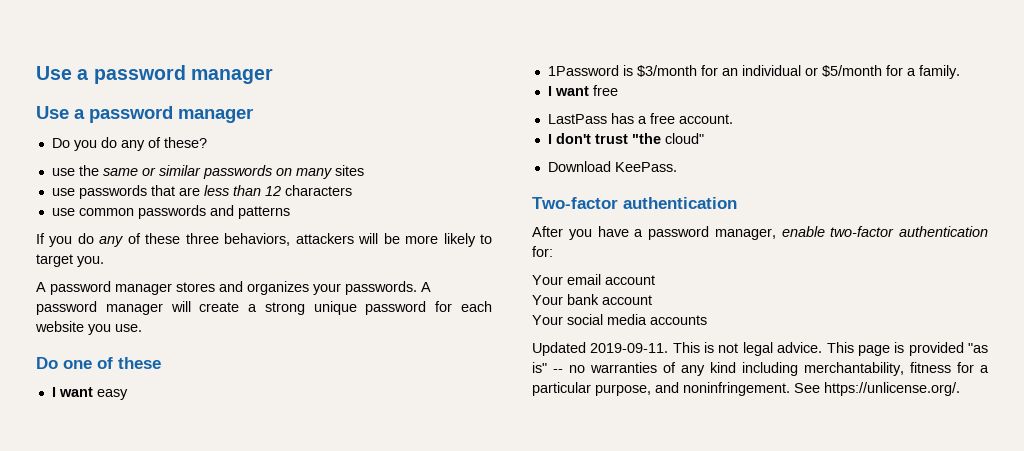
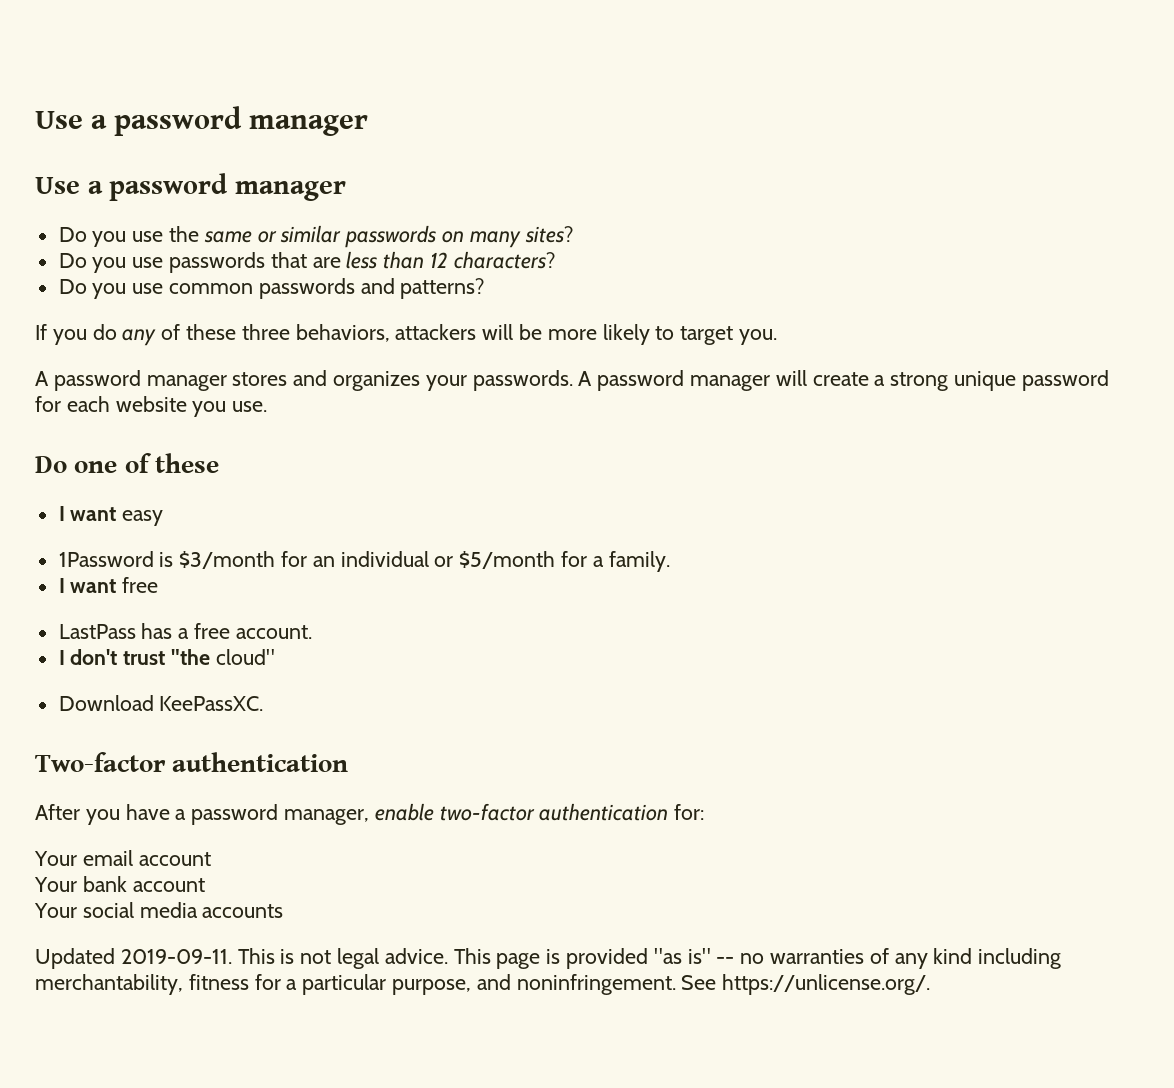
- Do you do any of these?
- use the same or similar passwords on many sites
- use passwords that are less than 12 characters
- use common passwords and patterns
+ Do you use the same or similar passwords on many sites?
+ Do you use passwords that are less than 12 characters?
+ Do you use common passwords and patterns?
- Download KeePass.
+ Download KeePassXC.

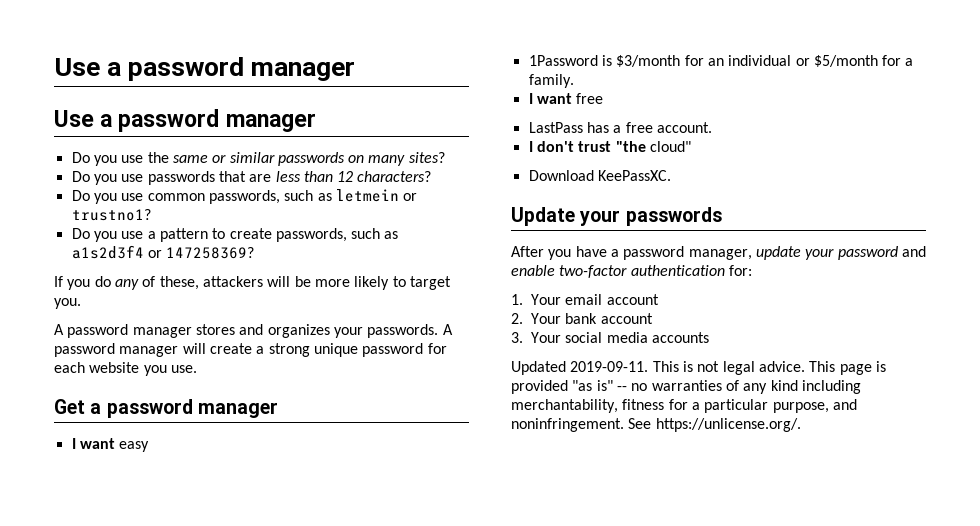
- Do you use common passwords and patterns?
+ Do you use common passwords, such as letmein or trustno1?
+ Do you use a pattern to create passwords, such as a1s2d3f4 or 147258369?
- If you do any of these three behaviors, attackers will be more likely to target you.
+ If you do any of these, attackers will be more likely to target you.
- Do one of these
+ Get a password manager
- Two-factor authentication
+ Update your passwords
- After you have a password manager, enable two-factor authentication for:
+ After you have a password manager, update your password and enable two-factor authentication for:
- Your email account
+ 1. Your email account
- Your bank account
+ 2. Your bank account
- Your social media accounts
+ 3. Your social media accounts

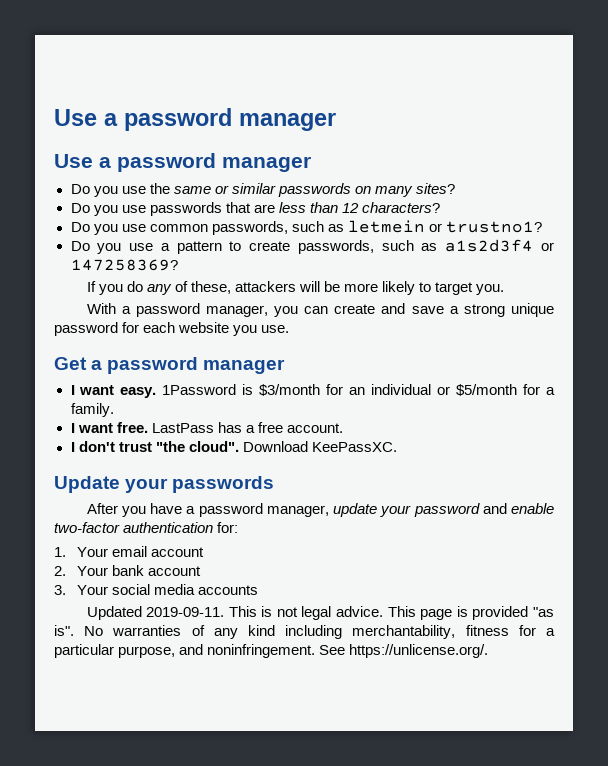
- A password manager stores and organizes your passwords. A password manager will create a strong unique password for each website you use.
+ With a password manager, you can create and save a strong unique password for each website you use.
- I want easy
- 1Password is $3/month for an individual or $5/month for a family.
+ I want easy. 1Password is $3/month for an individual or $5/month for a family.
- I want free
- LastPass has a free account.
+ I want free. LastPass has a free account.
- I don't trust "the cloud"
- Download KeePassXC.
+ I don't trust "the cloud". Download KeePassXC.
- This page is provided "as is" -- no warranties of any kind including merchantability, fitness for a particular purpose, and noninfringement.
+ This page is provided "as is". No warranties of any kind including merchantability, fitness for a particular purpose, and noninfringement.

